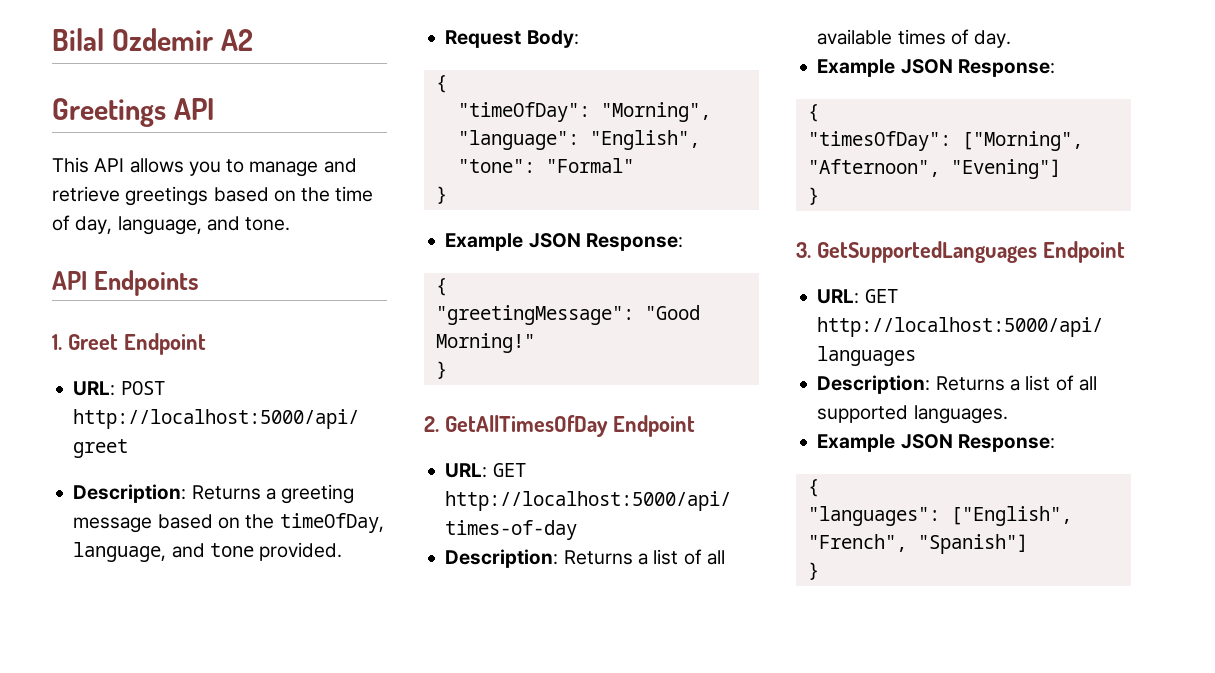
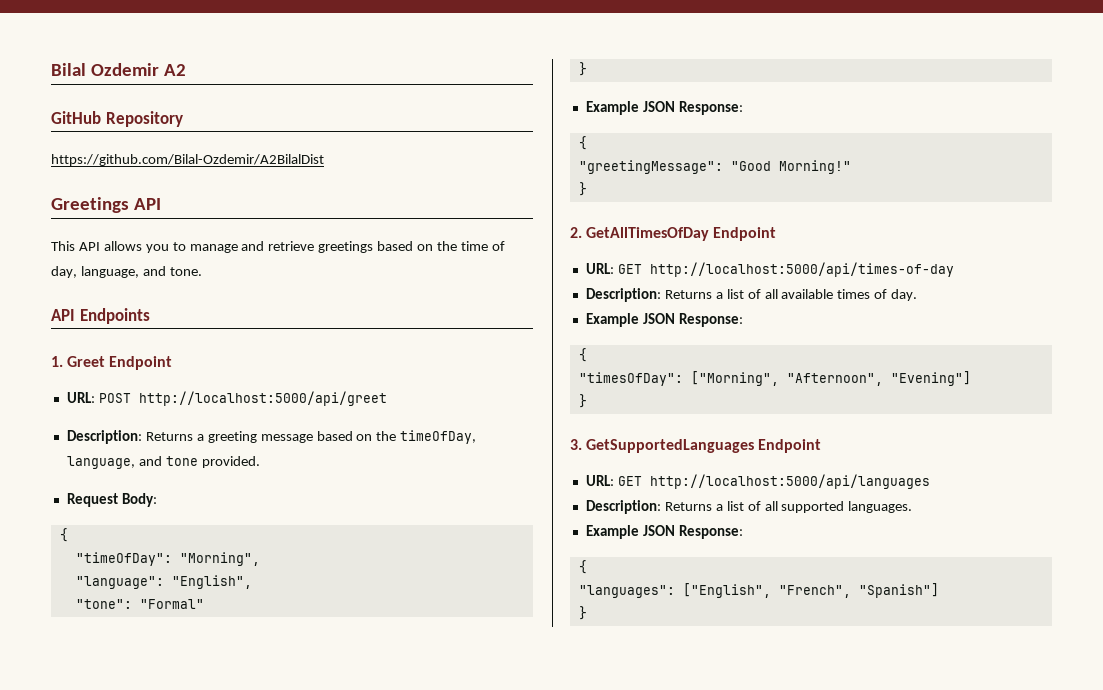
+ GitHub Repository
+ https://github.com/Bilal-Ozdemir/A2BilalDist

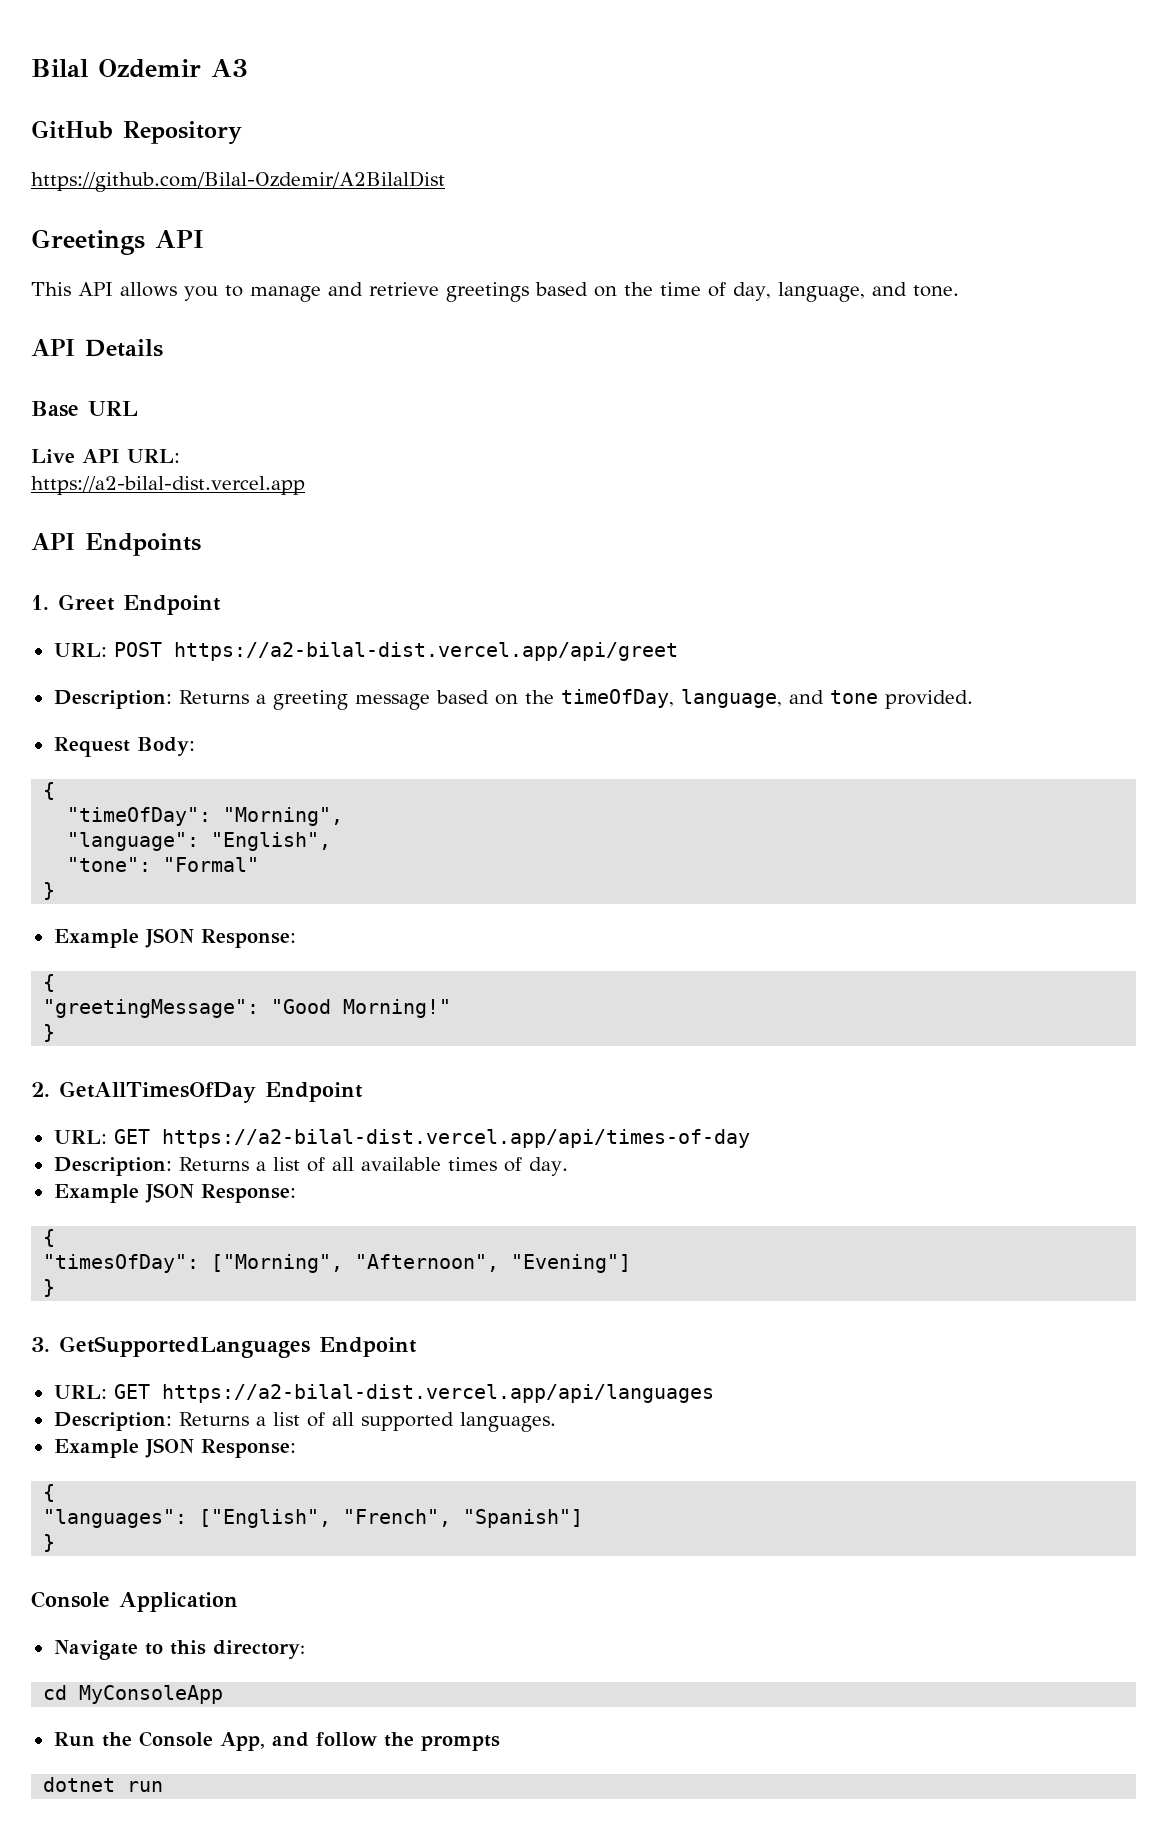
- Bilal Ozdemir A2
+ Bilal Ozdemir A3
+ API Details
+ Base URL
+ Live API URL:
+ https://a2-bilal-dist.vercel.app
- URL: POST http://localhost:5000/api/greet
+ URL: POST https://a2-bilal-dist.vercel.app/api/greet
- URL: GET http://localhost:5000/api/times-of-day
+ URL: GET https://a2-bilal-dist.vercel.app/api/times-of-day
- URL: GET http://localhost:5000/api/languages
+ URL: GET https://a2-bilal-dist.vercel.app/api/languages
+ Console Application
+ Navigate to this directory:
+ cd MyConsoleApp
+ Run the Console App, and follow the prompts
+ dotnet run

